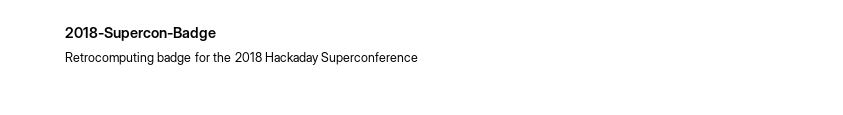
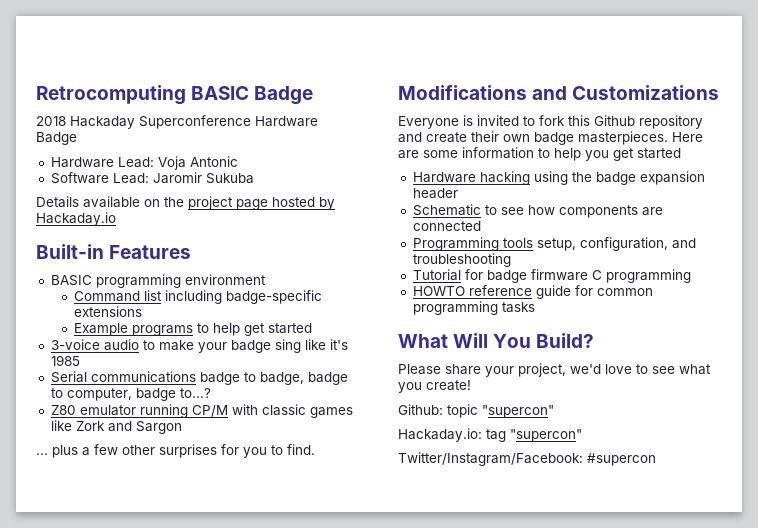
- 2018-Supercon-Badge
- Retrocomputing badge for the 2018 Hackaday Superconference
+ Retrocomputing BASIC Badge
+ 2018 Hackaday Superconference Hardware Badge
+ Hardware Lead: Voja Antonic
+ Software Lead: Jaromir Sukuba
+ Details available on the project page hosted by Hackaday.io
+ Built-in Features
+ BASIC programming environment
+ Command list including badge-specific extensions
+ Example programs to help get started
+ 3-voice audio to make your badge sing like it's 1985
+ Serial communications badge to badge, badge to computer, badge to...?
+ Z80 emulator running CP/M with classic games like Zork and Sargon
+ ... plus a few other surprises for you to find.
+ Modifications and Customizations
+ Everyone is invited to fork this Github repository and create their own badge masterpieces. Here are some information to help you get started
+ Hardware hacking using the badge expansion header
+ Schematic to see how components are connected
+ Programming tools setup, configuration, and troubleshooting
+ Tutorial for badge firmware C programming
+ HOWTO reference guide for common programming tasks
+ What Will You Build?
+ Please share your project, we'd love to see what you create!
+ Github: topic "supercon"
+ Hackaday.io: tag "supercon"
+ Twitter/Instagram/Facebook: #supercon

